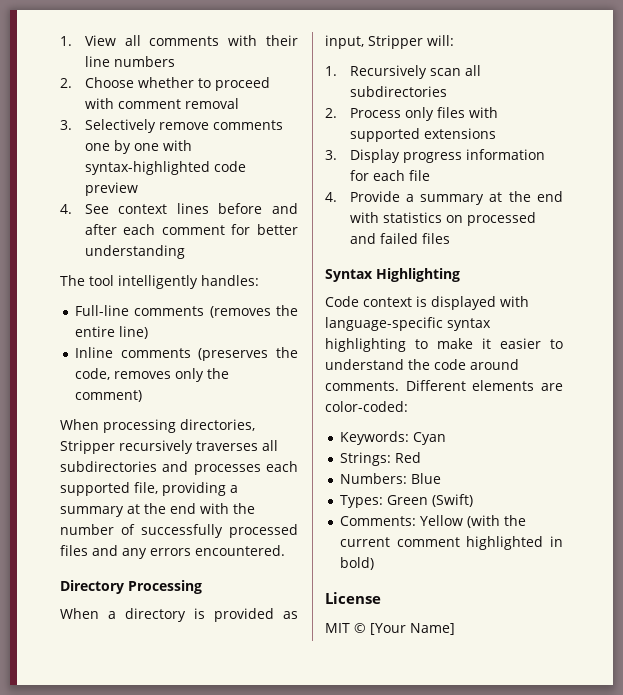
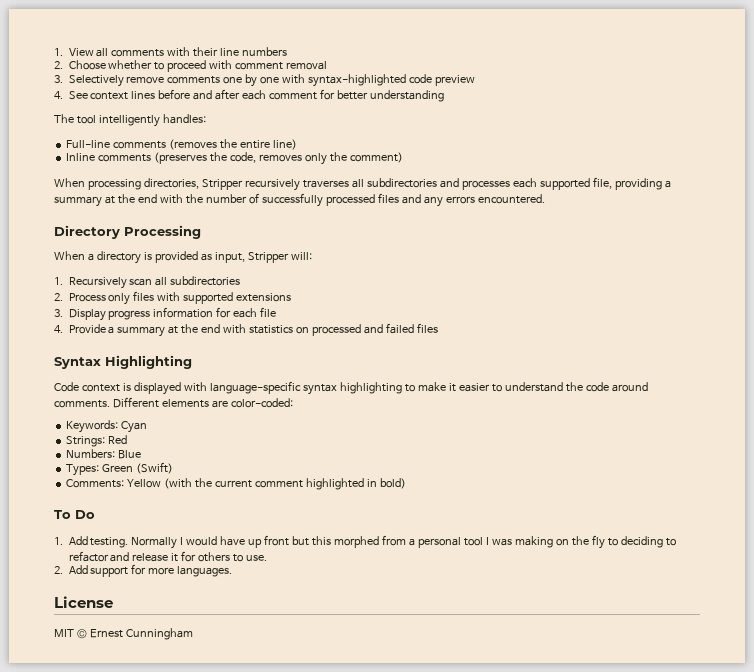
+ To Do
+ 1. Add testing. Normally I would have up front but this morphed from a personal tool I was making on the fly to deciding to refactor and release it for others to use.
+ 2. Add support for more languages.
- MIT © [Your Name]
+ MIT © Ernest Cunningham

